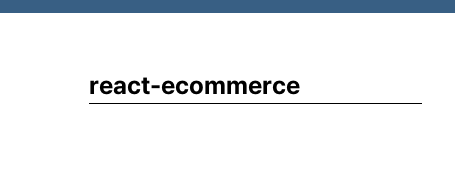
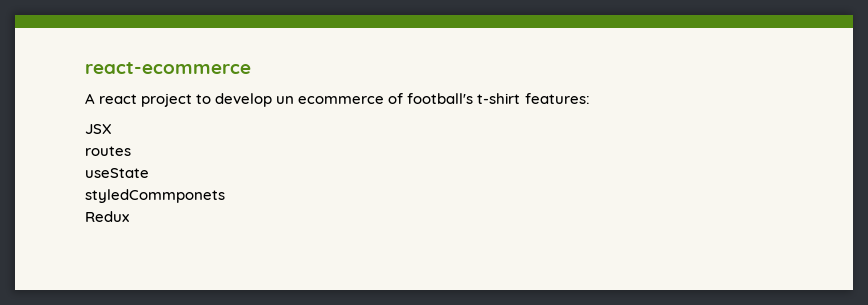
+ A react project to develop un ecommerce of football's t-shirt features:
+ JSX
+ routes
+ useState
+ styledCommponets
+ Redux

